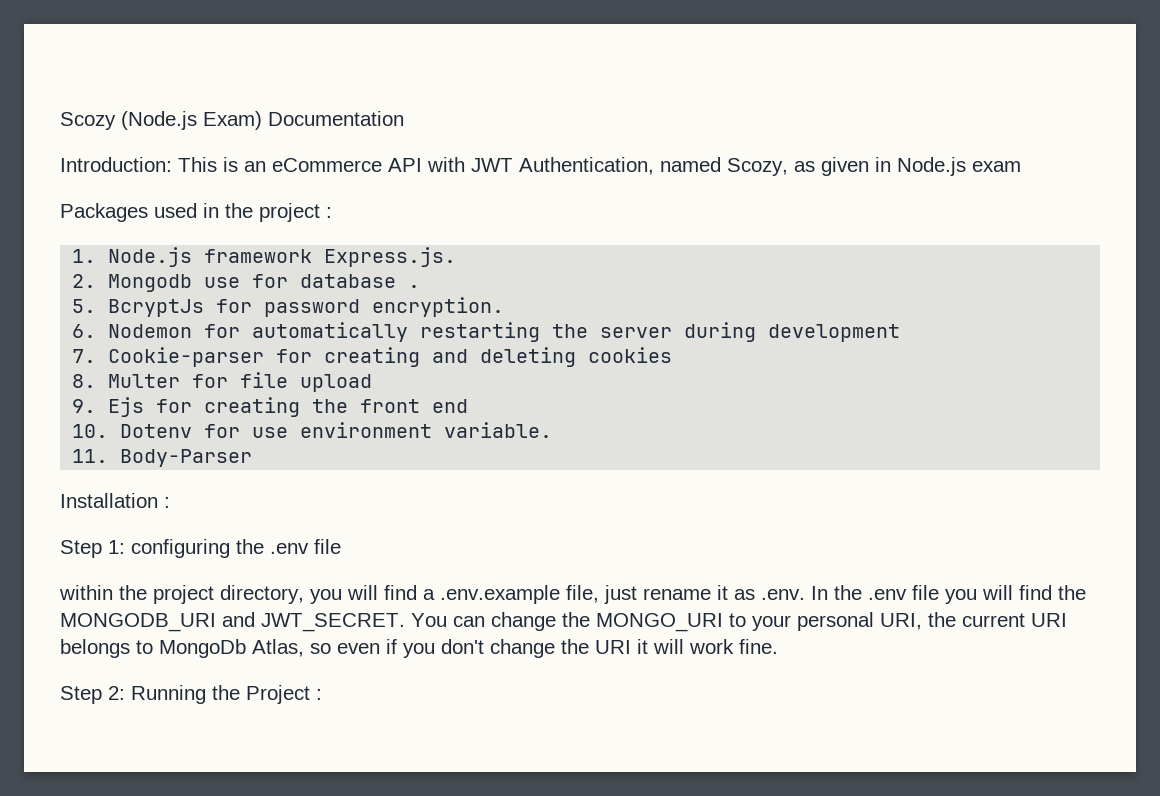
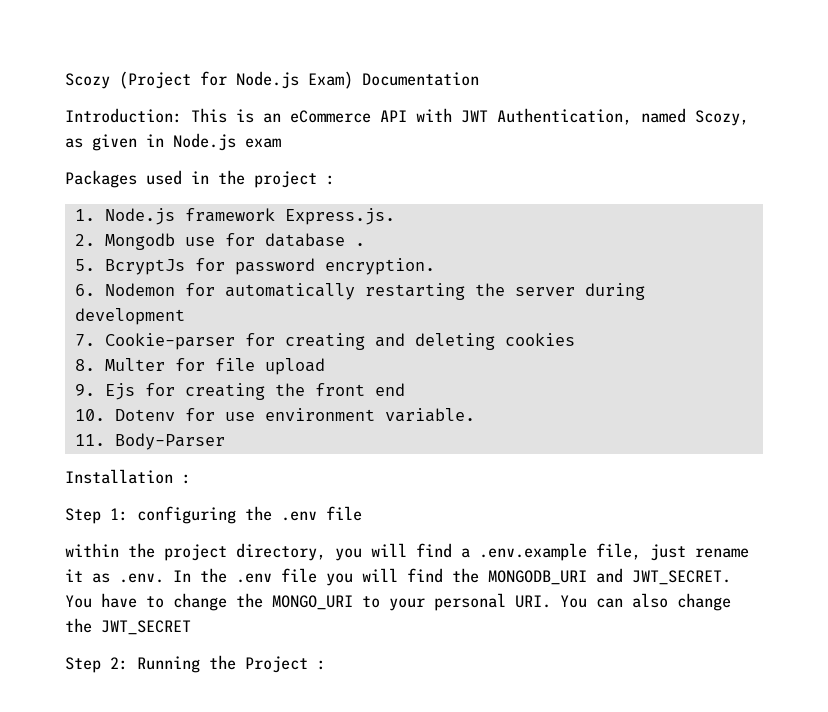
- Scozy (Node.js Exam) Documentation
+ Scozy (Project for Node.js Exam) Documentation
- You can change the MONGO_URI to your personal URI, the current URI belongs to MongoDb Atlas, so even if you don't change the URI it will work fine.
+ You have to change the MONGO_URI to your personal URI. You can also change the JWT_SECRET

